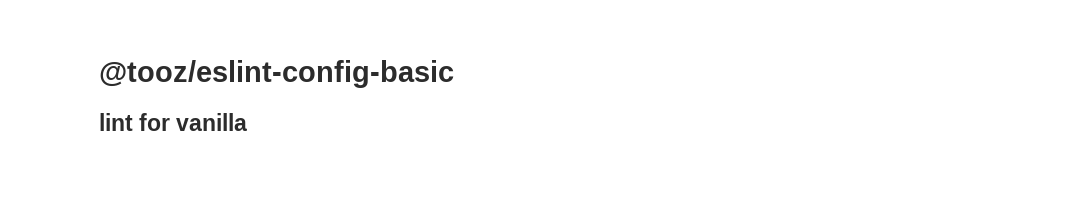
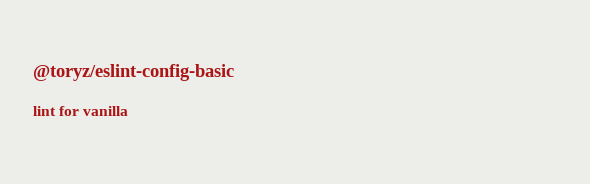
- @tooz/eslint-config-basic
+ @toryz/eslint-config-basic

